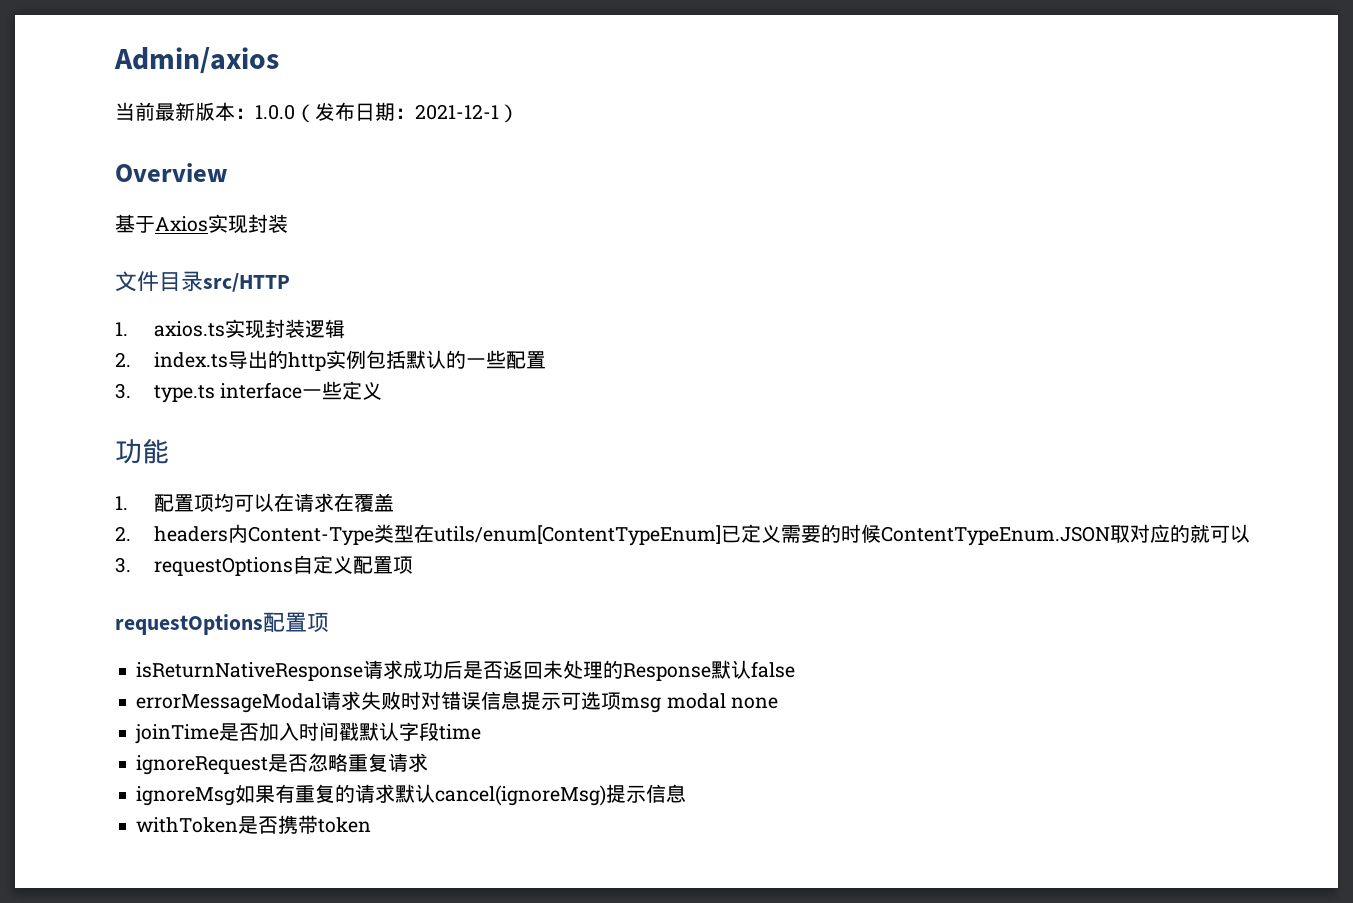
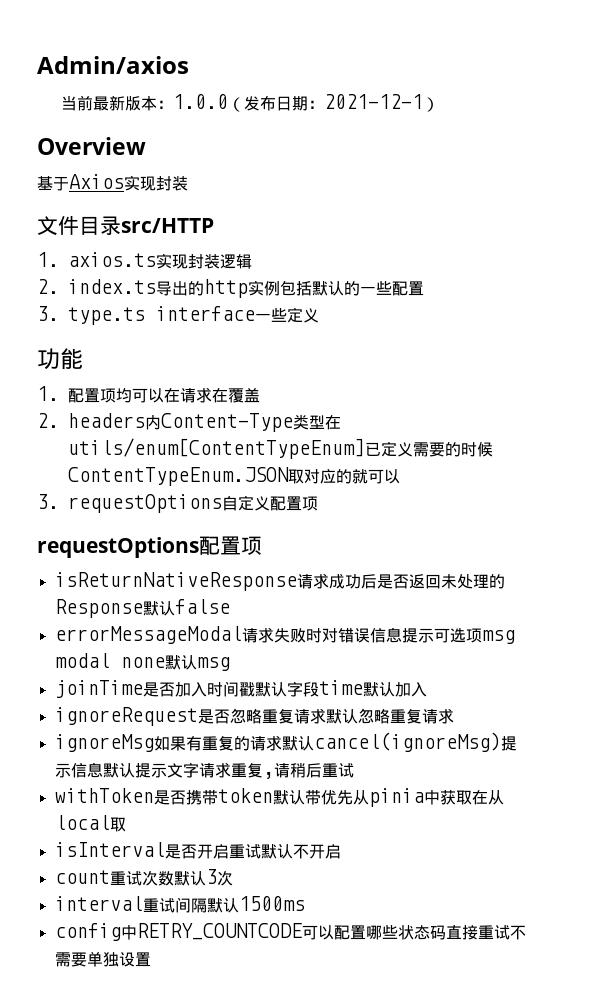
- errorMessageModal请求失败时对错误信息提示可选项msg modal none
+ errorMessageModal请求失败时对错误信息提示可选项msg modal none默认msg
- joinTime是否加入时间戳默认字段time
+ joinTime是否加入时间戳默认字段time默认加入
- ignoreRequest是否忽略重复请求
+ ignoreRequest是否忽略重复请求默认忽略重复请求
- ignoreMsg如果有重复的请求默认cancel(ignoreMsg)提示信息
- withToken是否携带token
+ ignoreMsg如果有重复的请求默认cancel(ignoreMsg)提示信息默认提示文字请求重复,请稍后重试
+ withToken是否携带token默认带优先从pinia中获取在从local取
+ isInterval是否开启重试默认不开启
+ count重试次数默认3次
+ interval重试间隔默认1500ms
+ config中RETRY_COUNTCODE可以配置哪些状态码直接重试不需要单独设置

